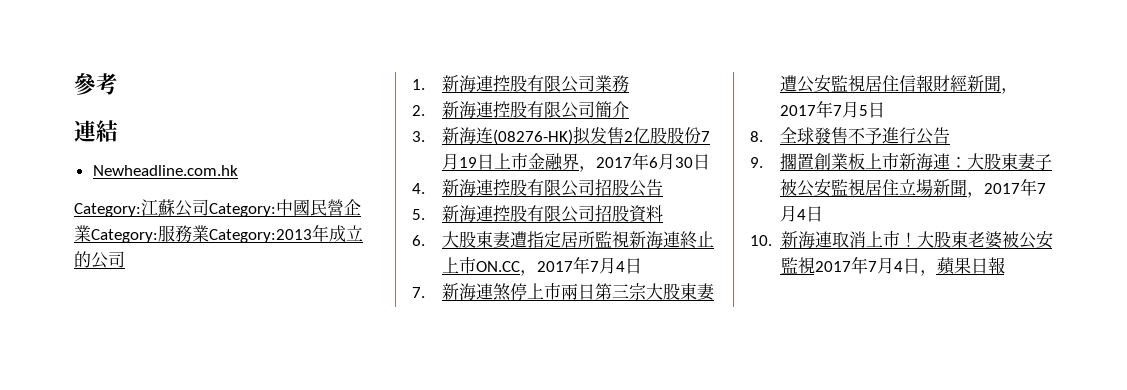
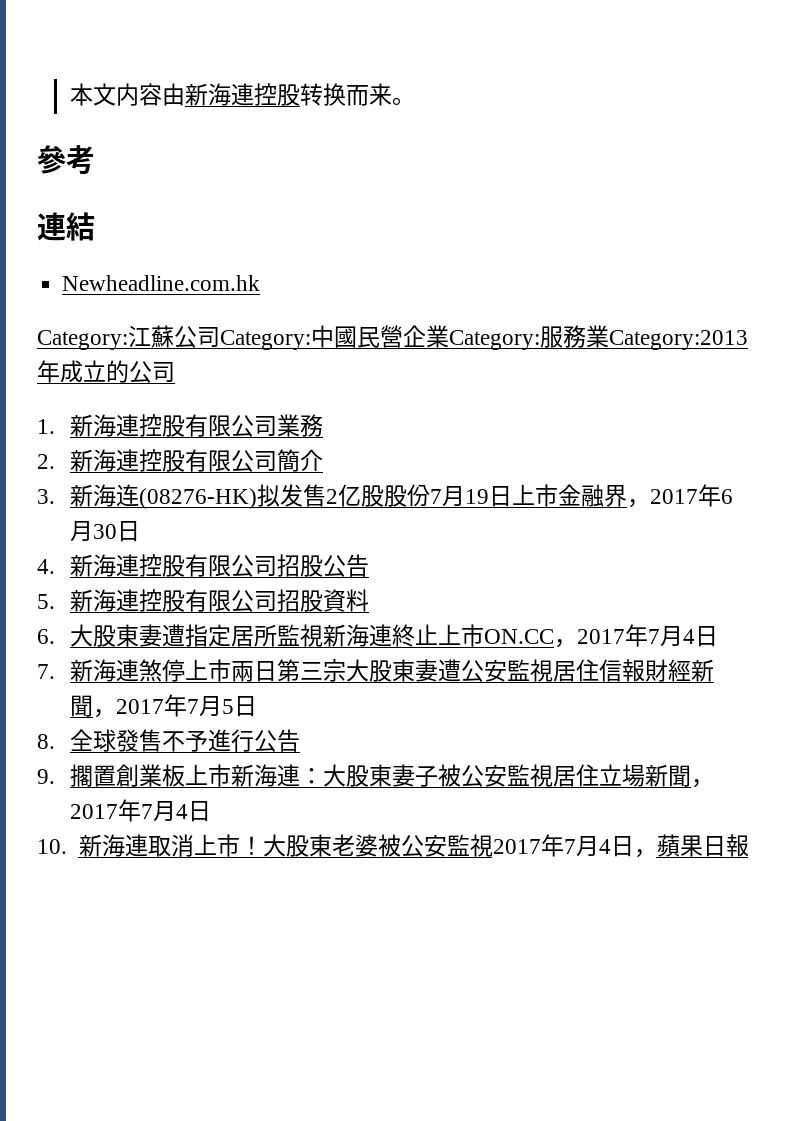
+ 本文内容由新海連控股转换而来。

